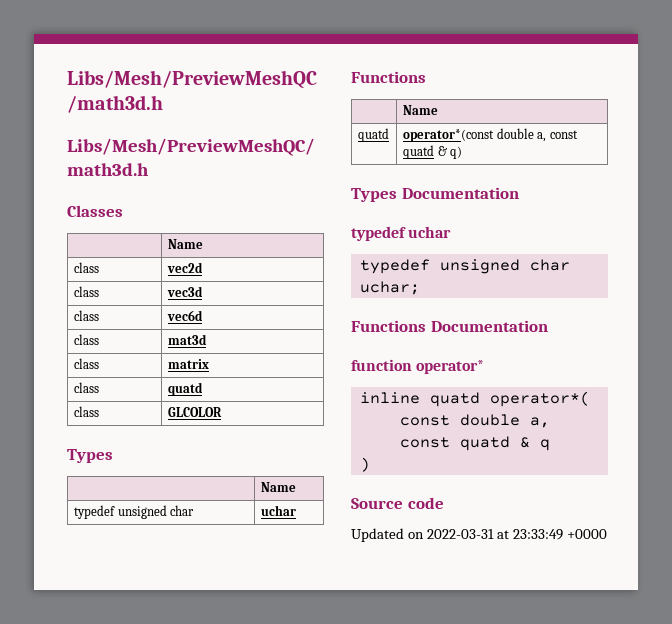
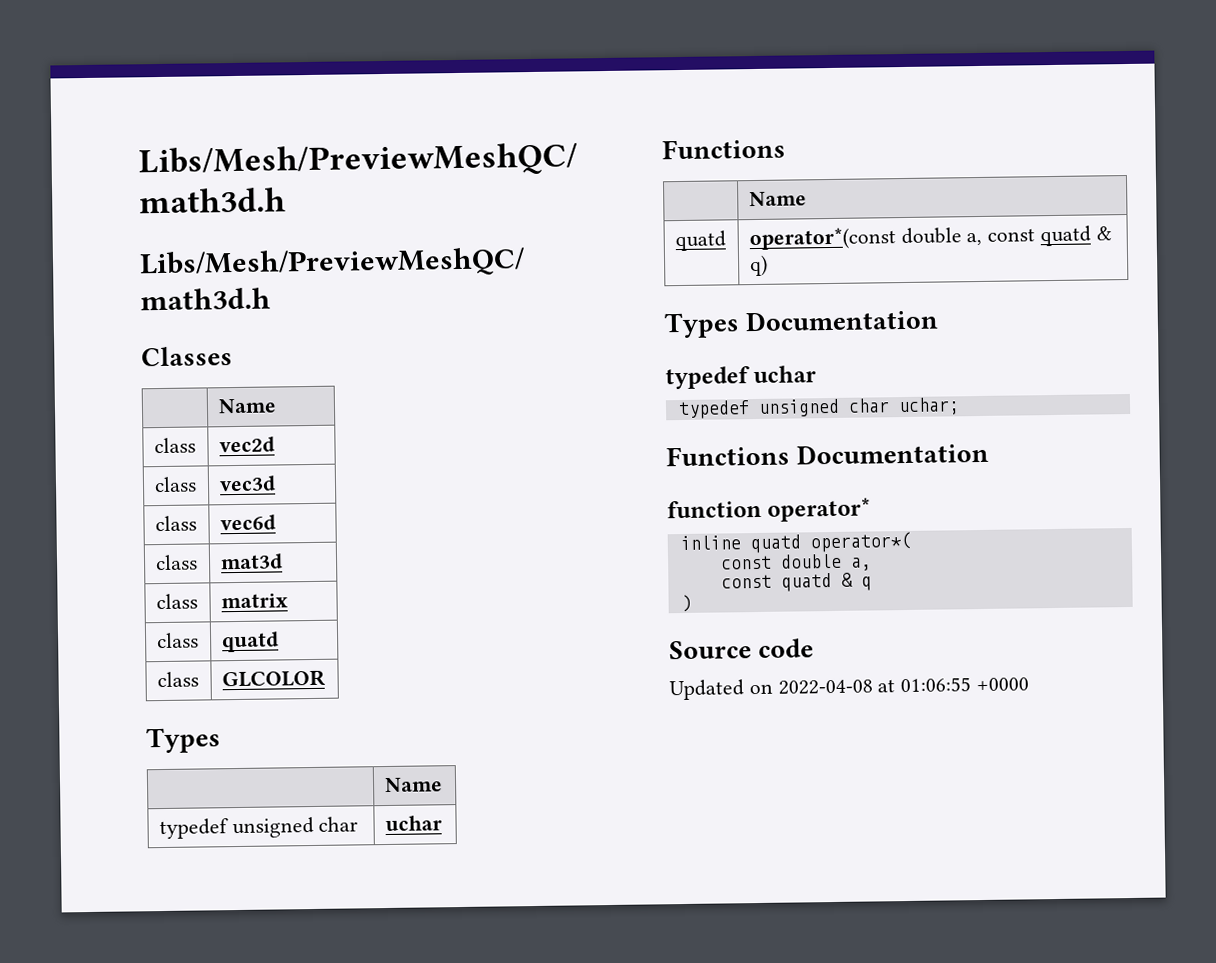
- Updated on 2022-03-31 at 23:33:49 +0000
+ Updated on 2022-04-08 at 01:06:55 +0000

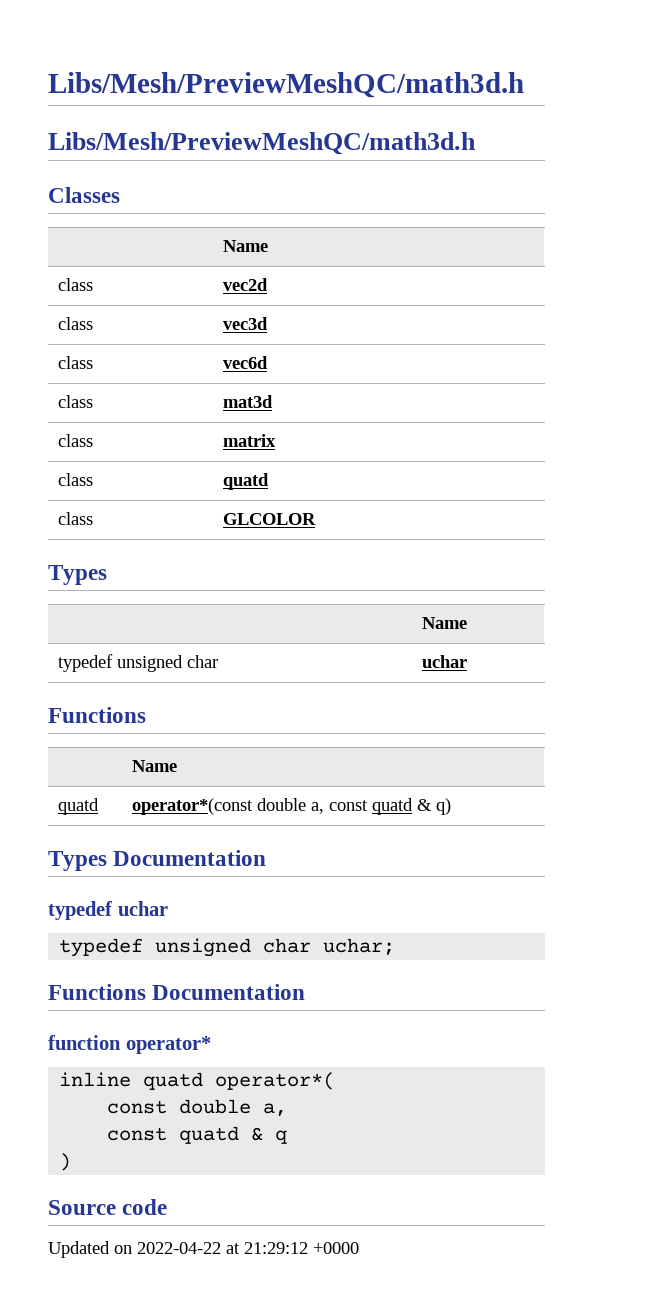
- Updated on 2022-04-08 at 01:06:55 +0000
+ Updated on 2022-04-22 at 21:29:12 +0000

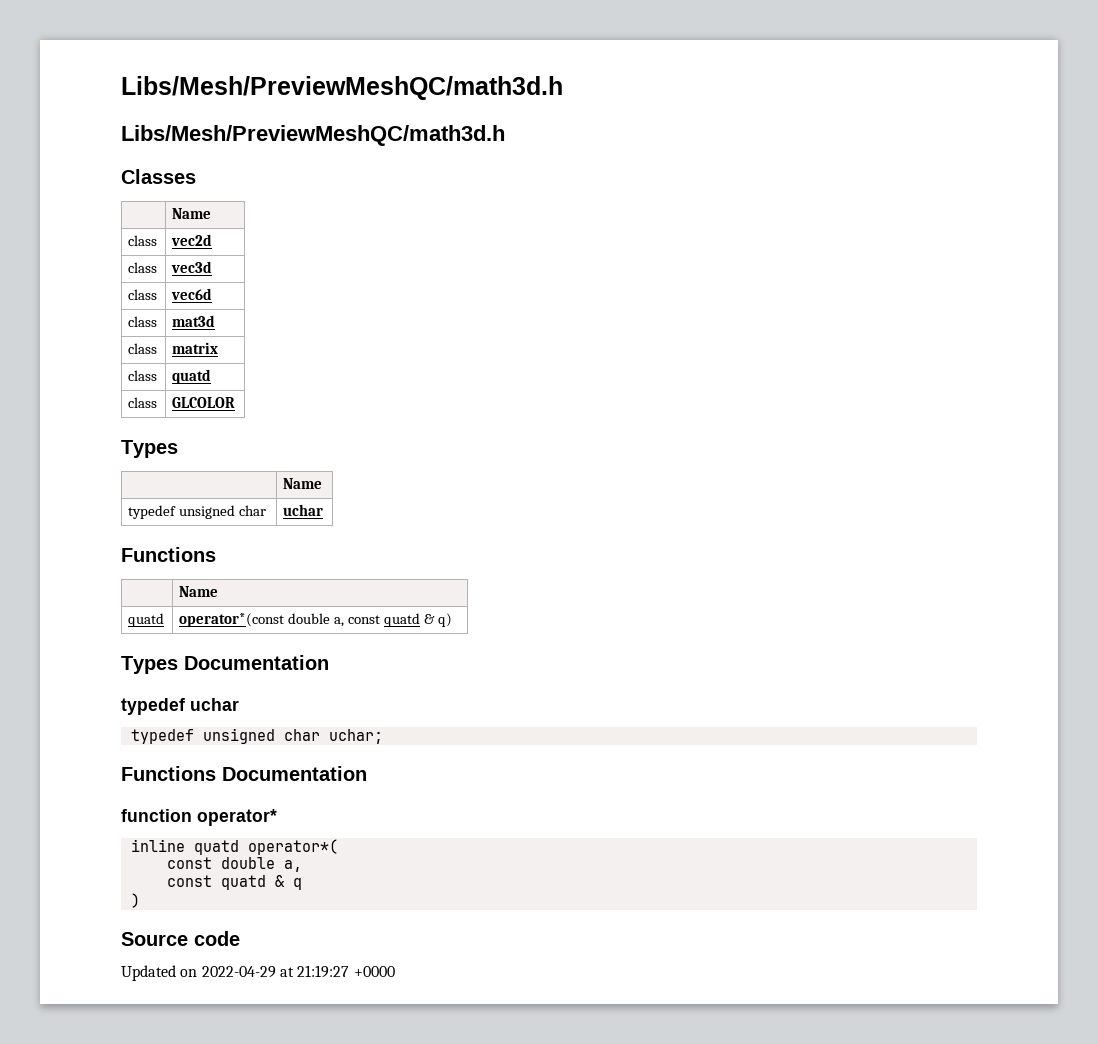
- Updated on 2022-04-22 at 21:29:12 +0000
+ Updated on 2022-04-29 at 21:19:27 +0000

